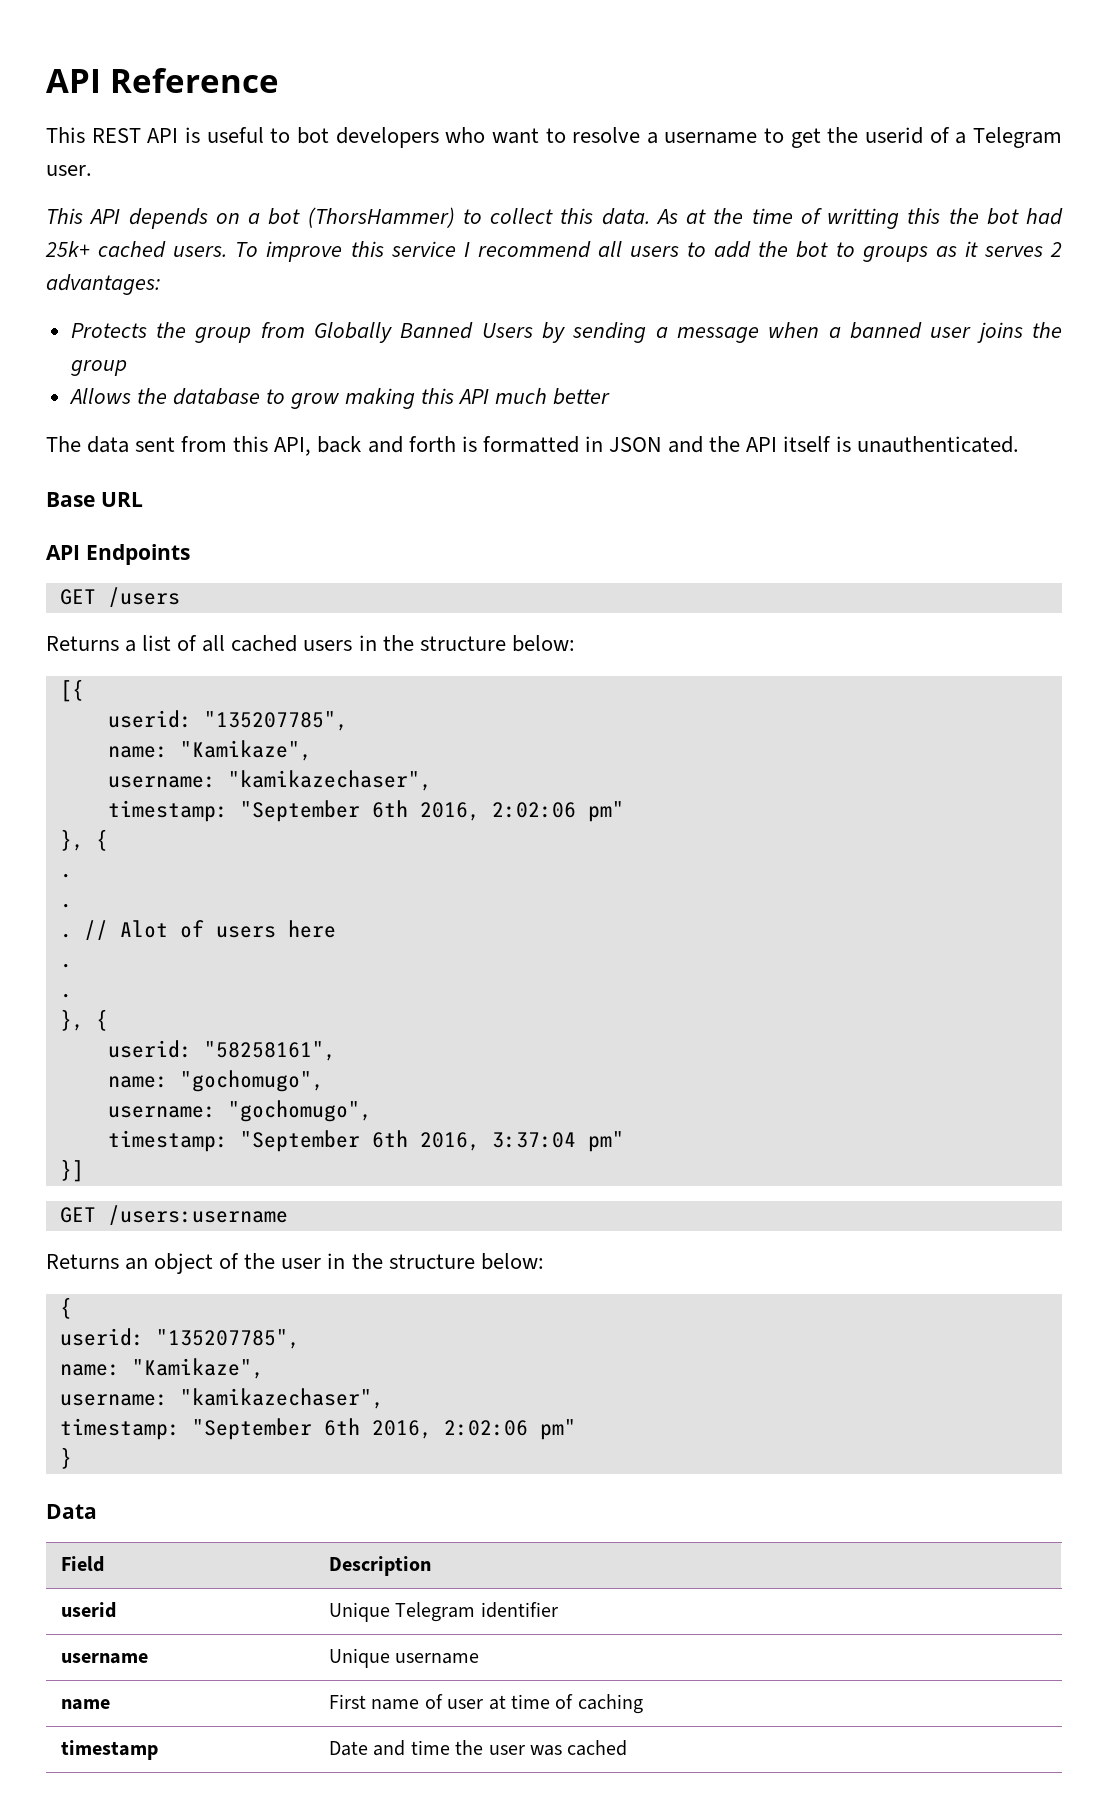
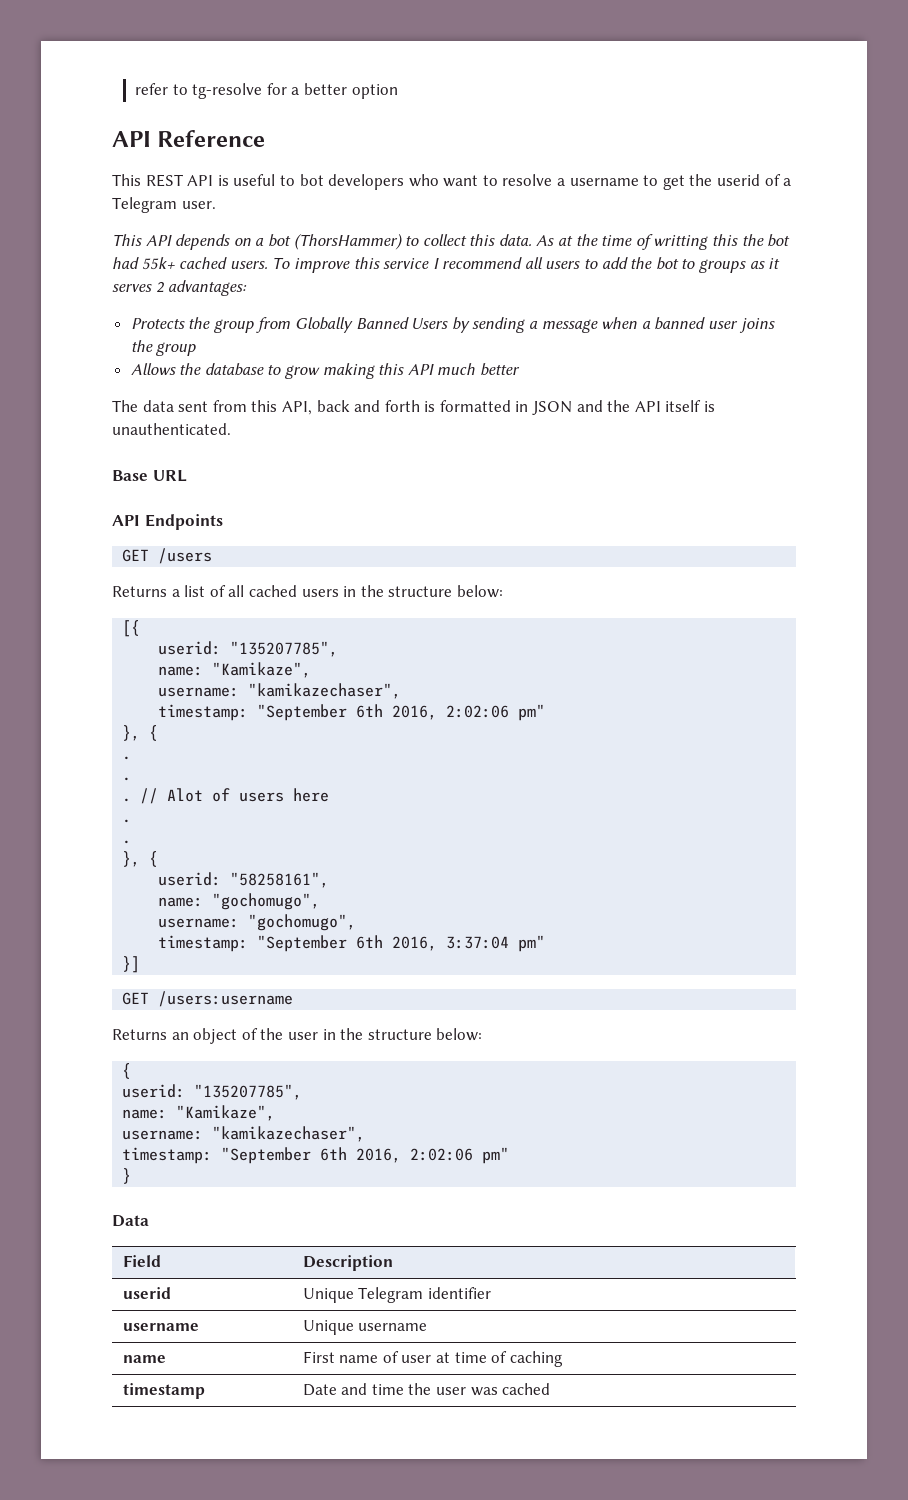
+ refer to tg-resolve for a better option
- As at the time of writting this the bot had 25k+ cached users.
+ As at the time of writting this the bot had 55k+ cached users.

